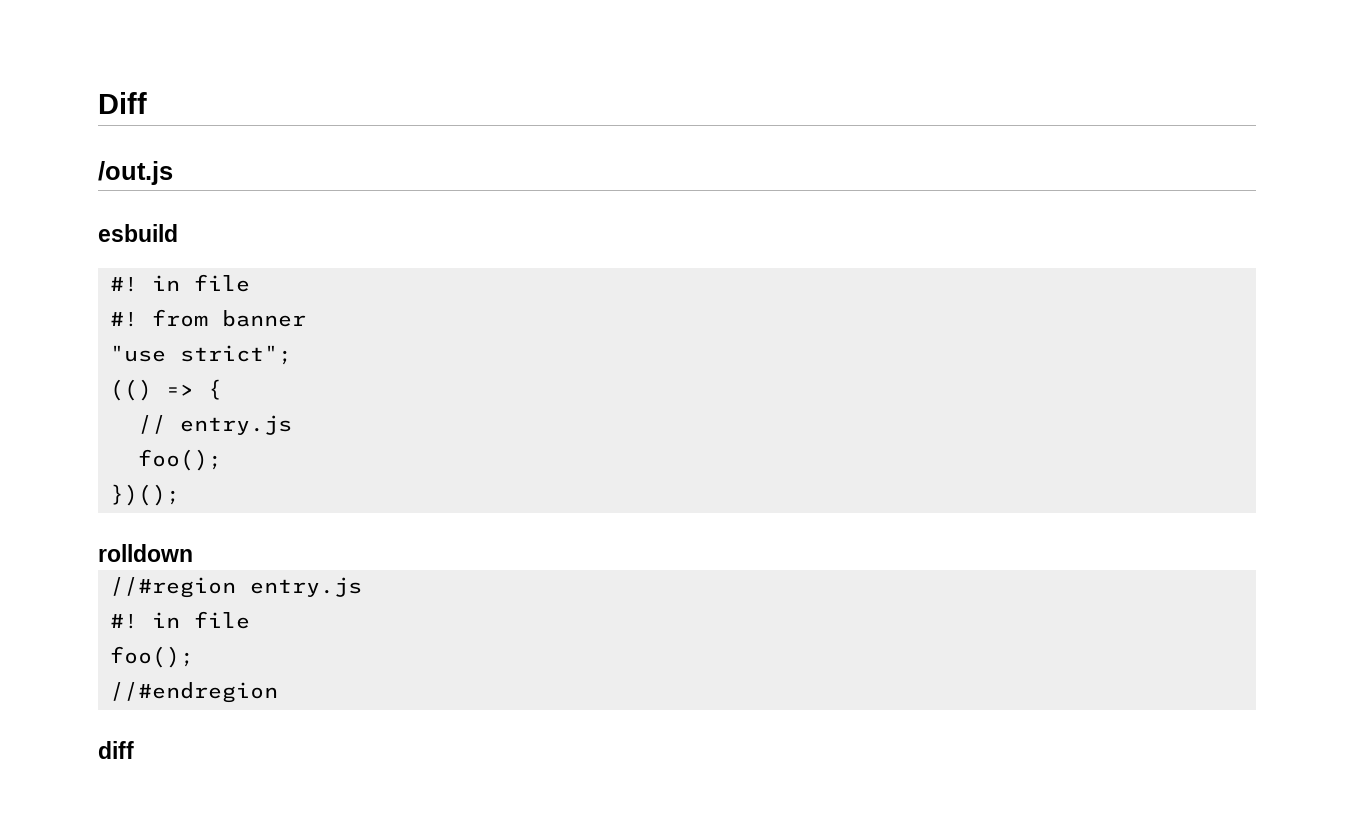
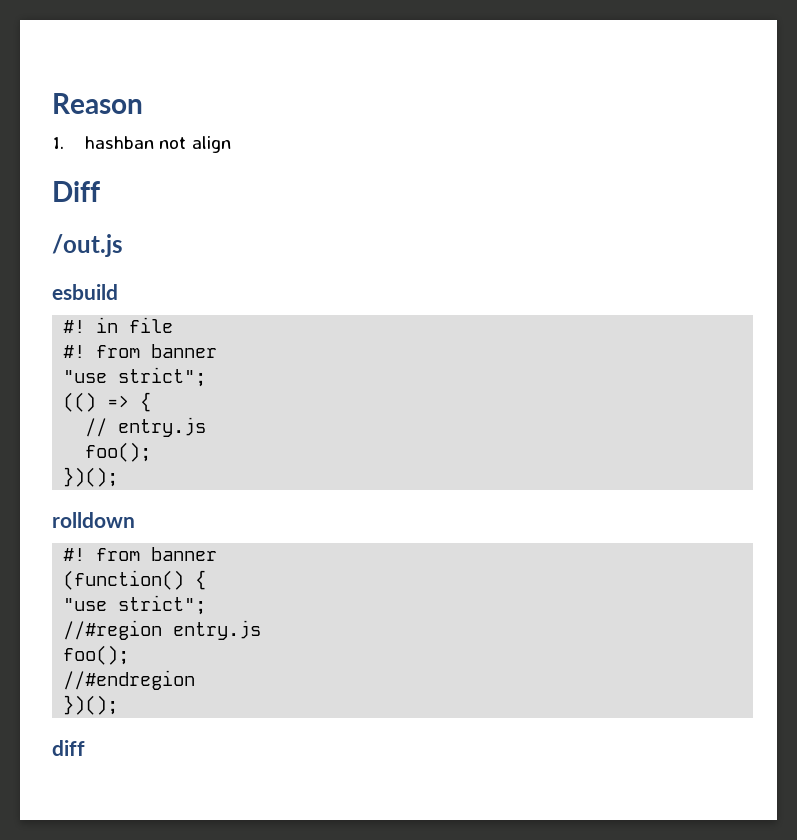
+ Reason
+ 1. hashban not align
  rolldown
+ #! from banner
+ (function() {
+ "use strict";
  //#region entry.js
- #! in file
  //#endregion
+ })();

